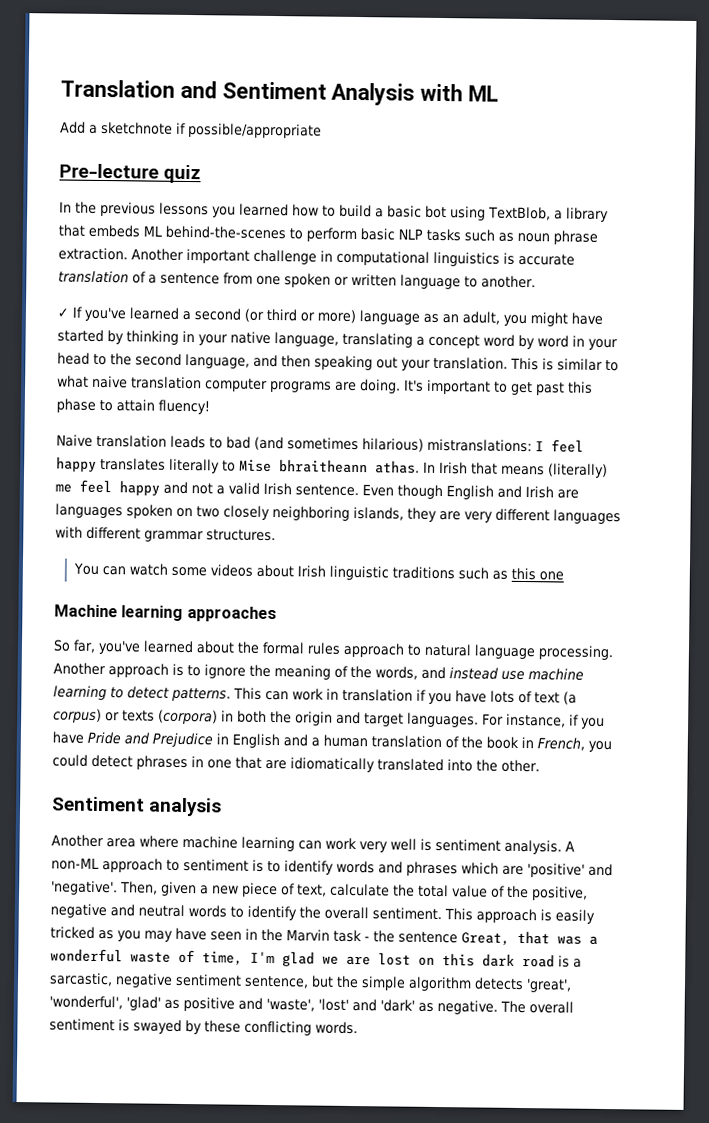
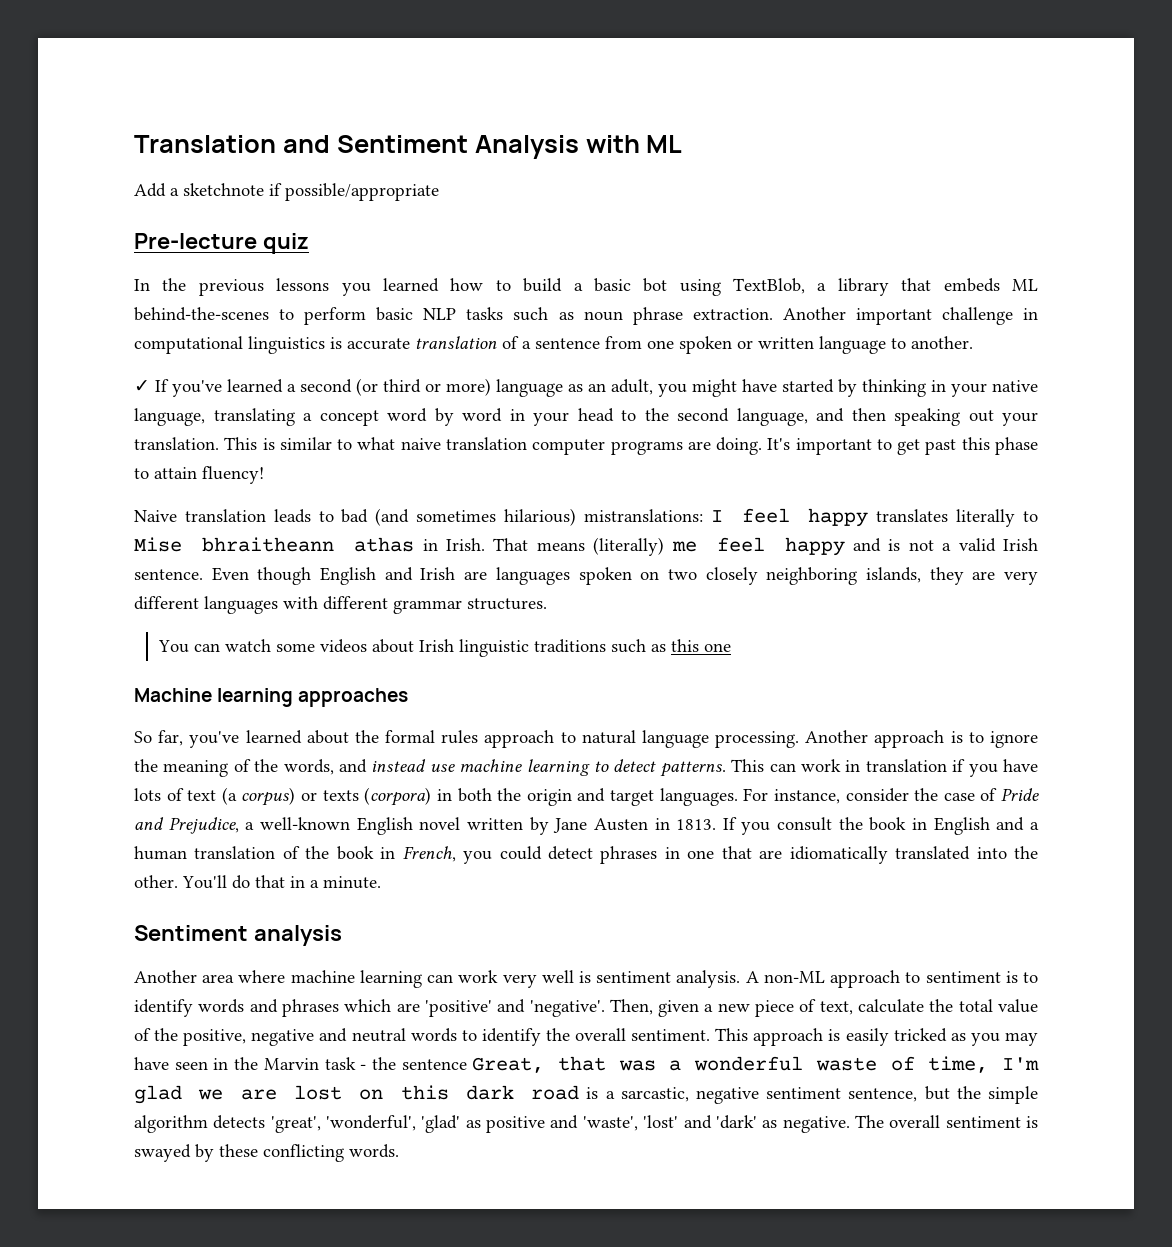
- Naive translation leads to bad (and sometimes hilarious) mistranslations: I feel happy translates literally to Mise bhraitheann athas. In Irish that means (literally) me feel happy and not a valid Irish sentence.
+ Naive translation leads to bad (and sometimes hilarious) mistranslations: I feel happy translates literally to Mise bhraitheann athas in Irish. That means (literally) me feel happy and is not a valid Irish sentence.
- For instance, if you have Pride and Prejudice in English and a human translation of the book in French, you could detect phrases in one that are idiomatically translated into the other.
+ For instance, consider the case of Pride and Prejudice, a well-known English novel written by Jane Austen in 1813. If you consult the book in English and a human translation of the book in French, you could detect phrases in one that are idiomatically translated into the other. You'll do that in a minute.

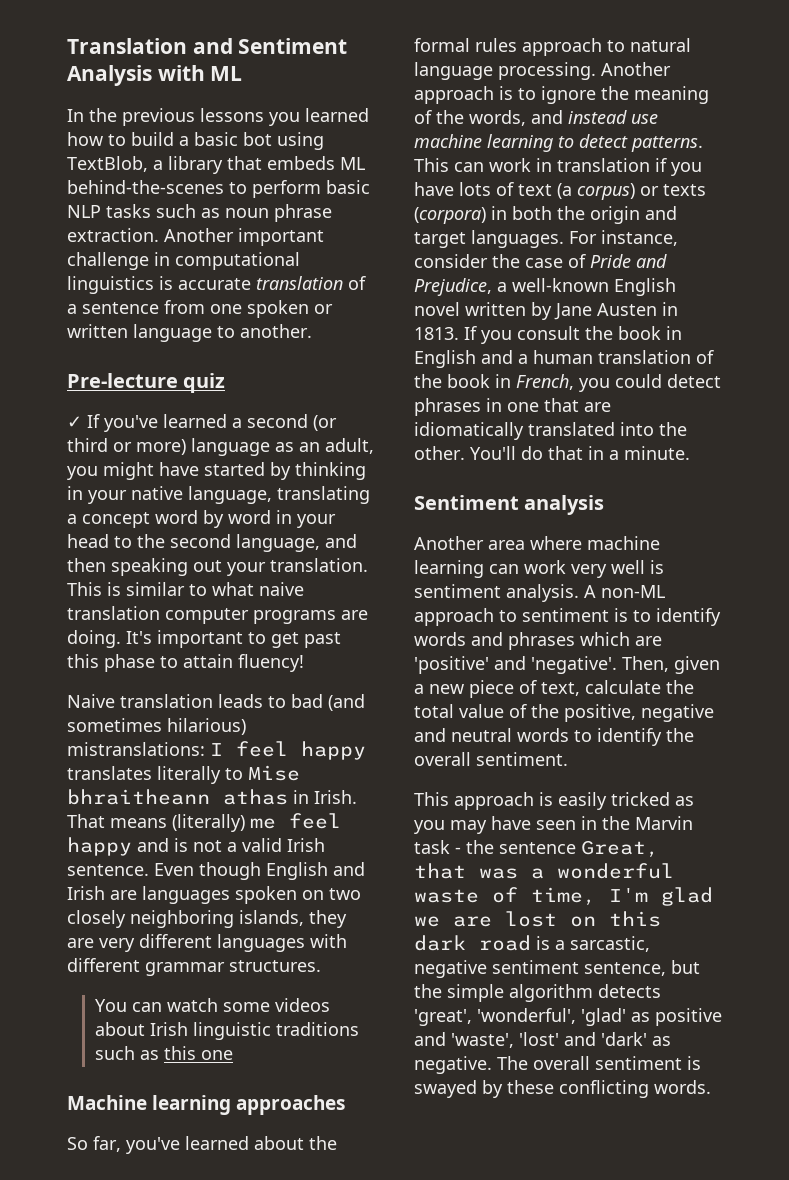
- Add a sketchnote if possible/appropriate
- Pre-lecture quiz
+ Pre-lecture quiz
- Then, given a new piece of text, calculate the total value of the positive, negative and neutral words to identify the overall sentiment. This approach is easily tricked as you may have seen in the Marvin task - the sentence Great, that was a wonderful waste of time, I'm glad we are lost on this dark road is a sarcastic, negative sentiment sentence, but the simple algorithm detects 'great', 'wonderful', 'glad' as positive and 'waste', 'lost' and 'dark' as negative.
+ Then, given a new piece of text, calculate the total value of the positive, negative and neutral words to identify the overall sentiment.
+ This approach is easily tricked as you may have seen in the Marvin task - the sentence Great, that was a wonderful waste of time, I'm glad we are lost on this dark road is a sarcastic, negative sentiment sentence, but the simple algorithm detects 'great', 'wonderful', 'glad' as positive and 'waste', 'lost' and 'dark' as negative.

